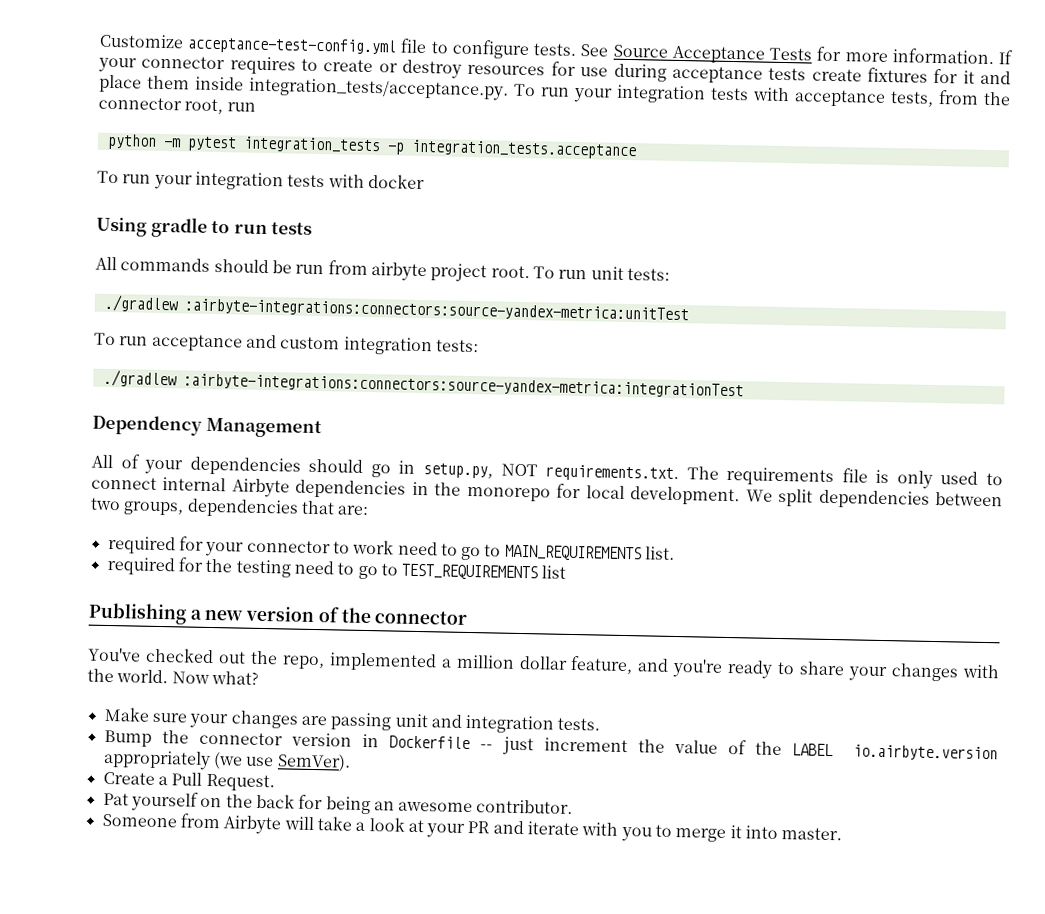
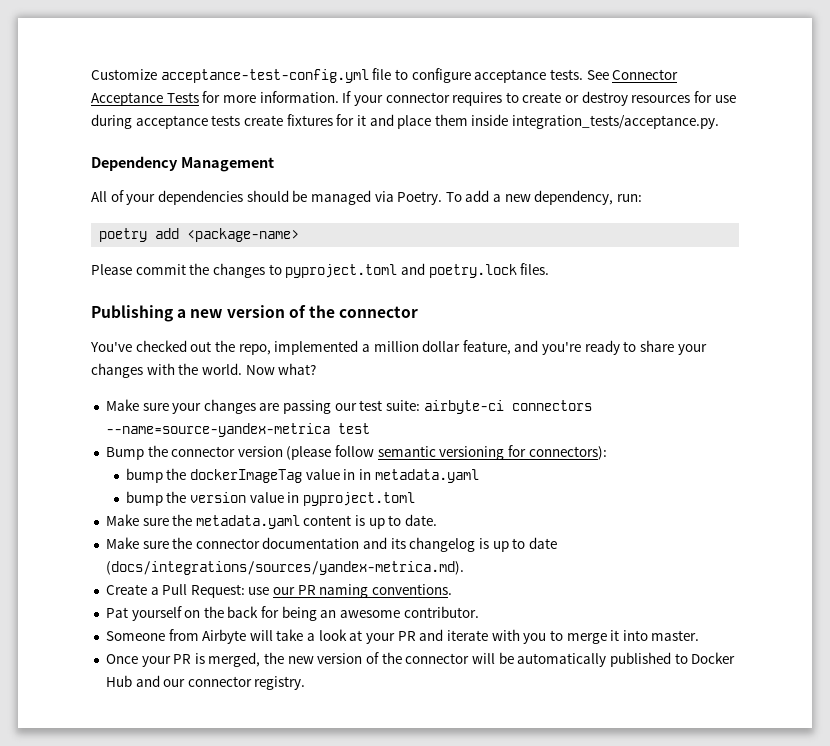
- Customize acceptance-test-config.yml file to configure tests.
+ Customize acceptance-test-config.yml file to configure acceptance tests.
- See Source Acceptance Tests for more information.
+ See Connector Acceptance Tests for more information.
- If your connector requires to create or destroy resources for use during acceptance tests create fixtures for it and place them inside integration_tests/acceptance.py. To run your integration tests with acceptance tests, from the connector root, run
- python -m pytest integration_tests -p integration_tests.acceptance
- To run your integration tests with docker
- Using gradle to run tests
- All commands should be run from airbyte project root. To run unit tests:
- ./gradlew :airbyte-integrations:connectors:source-yandex-metrica:unitTest
- To run acceptance and custom integration tests:
- ./gradlew :airbyte-integrations:connectors:source-yandex-metrica:integrationTest
+ If your connector requires to create or destroy resources for use during acceptance tests create fixtures for it and place them inside integration_tests/acceptance.py.
- All of your dependencies should go in setup.py, NOT requirements.txt. The requirements file is only used to connect internal Airbyte dependencies in the monorepo for local development. We split dependencies between two groups, dependencies that are:
- required for your connector to work need to go to MAIN_REQUIREMENTS list.
- required for the testing need to go to TEST_REQUIREMENTS list
+ All of your dependencies should be managed via Poetry. To add a new dependency, run:
+ poetry add <package-name>
+ Please commit the changes to pyproject.toml and poetry.lock files.
- Make sure your changes are passing unit and integration tests.
- Bump the connector version in Dockerfile -- just increment the value of the LABEL io.airbyte.version appropriately (we use SemVer).
- Create a Pull Request.
+ Make sure your changes are passing our test suite: airbyte-ci connectors --name=source-yandex-metrica test
+ Bump the connector version (please follow semantic versioning for connectors):
+ bump the dockerImageTag value in in metadata.yaml
+ bump the version value in pyproject.toml
+ Make sure the metadata.yaml content is up to date.
+ Make sure the connector documentation and its changelog is up to date (docs/integrations/sources/yandex-metrica.md).
+ Create a Pull Request: use our PR naming conventions.
+ Once your PR is merged, the new version of the connector will be automatically published to Docker Hub and our connector registry.

